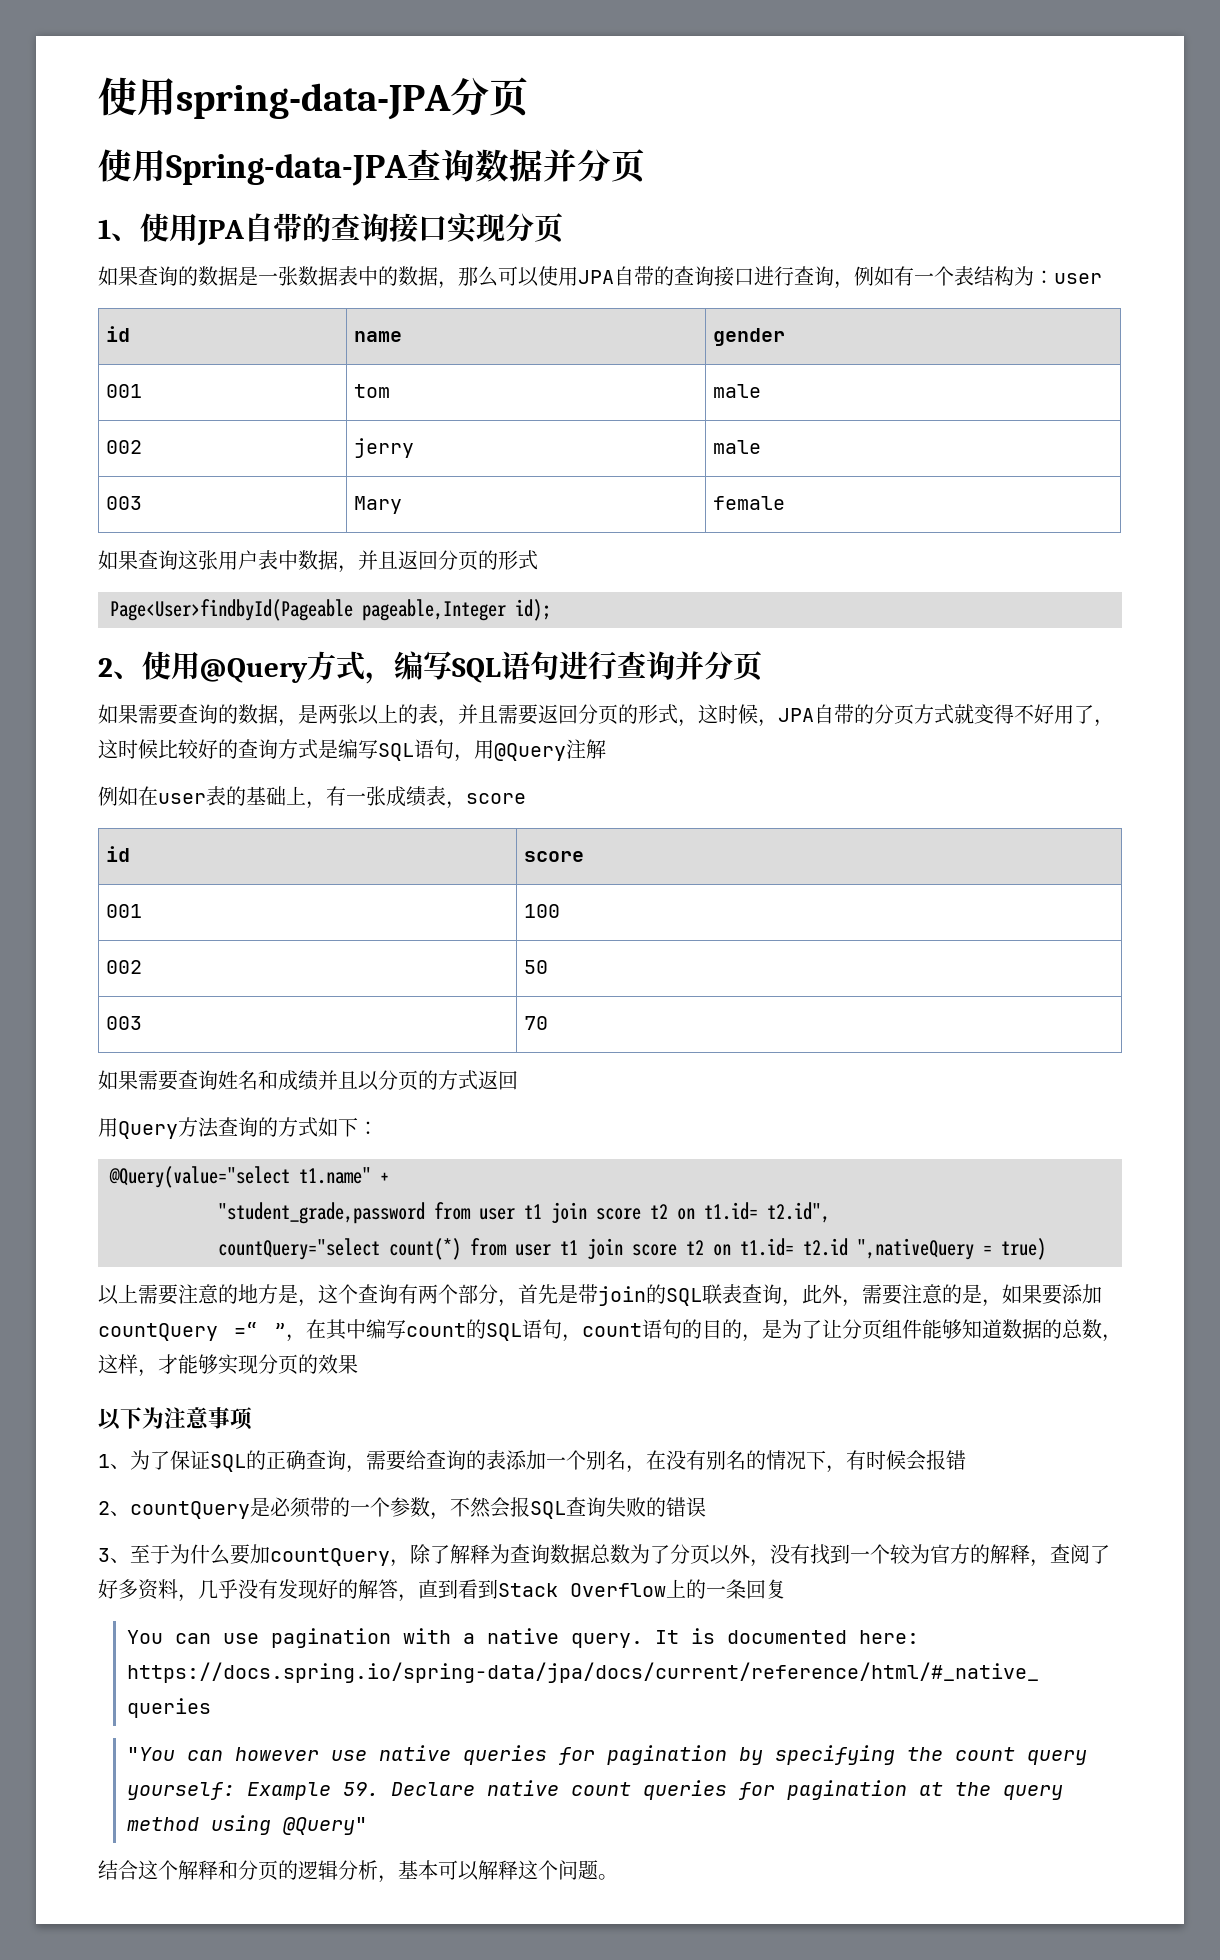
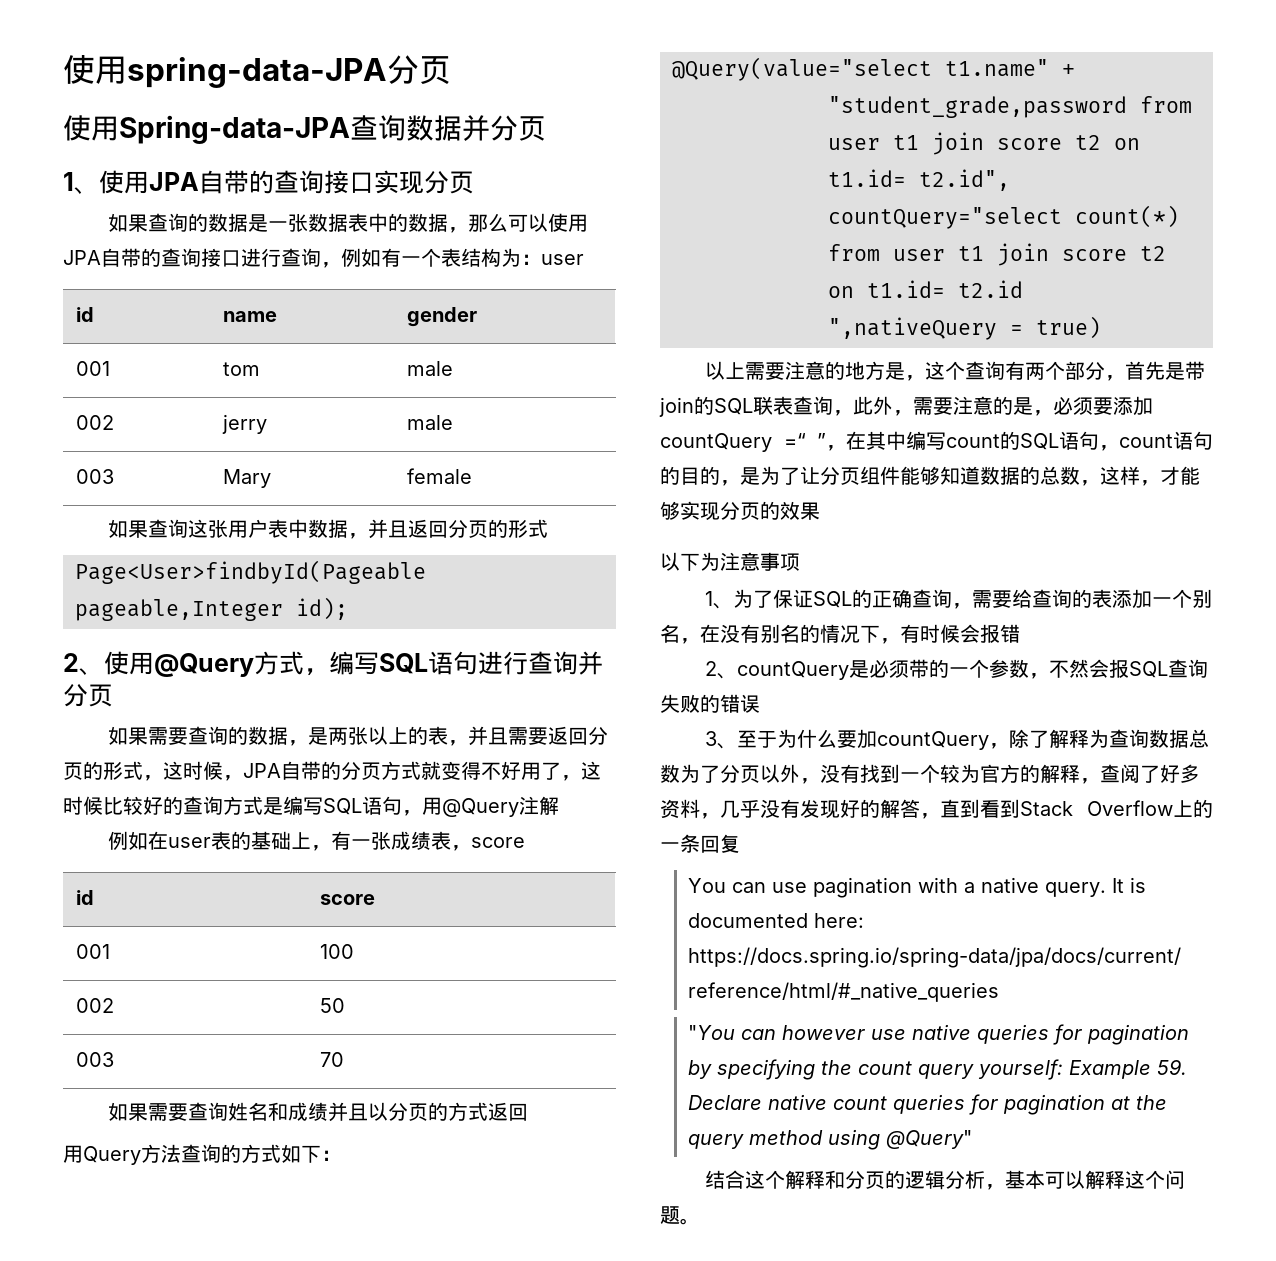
- 以上需要注意的地方是，这个查询有两个部分，首先是带join的SQL联表查询，此外，需要注意的是，如果要添加countQuery =“ ”，在其中编写count的SQL语句，count语句的目的，是为了让分页组件能够知道数据的总数，这样，才能够实现分页的效果
+ 以上需要注意的地方是，这个查询有两个部分，首先是带join的SQL联表查询，此外，需要注意的是，必须要添加countQuery =“ ”，在其中编写count的SQL语句，count语句的目的，是为了让分页组件能够知道数据的总数，这样，才能够实现分页的效果

